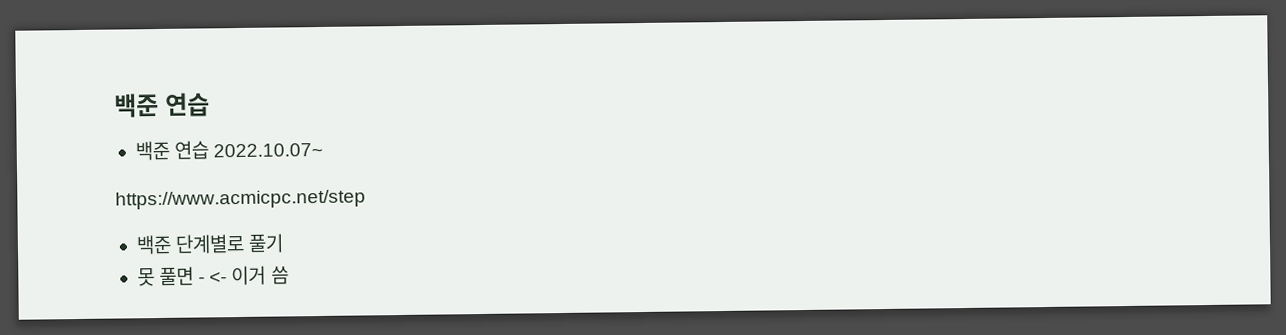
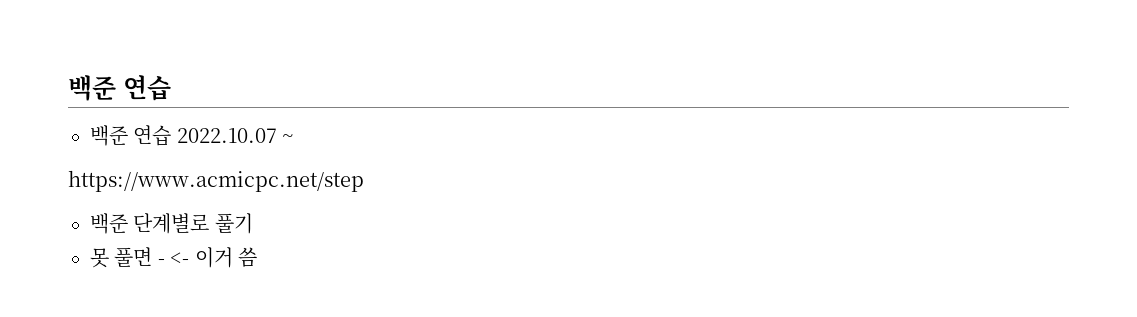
- 백준 연습 2022.10.07~
+ 백준 연습 2022.10.07 ~

